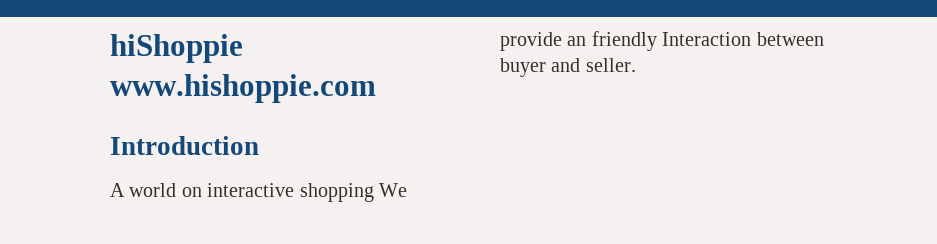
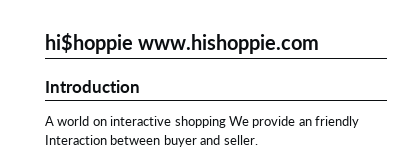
- hiShoppie www.hishoppie.com
+ hi$hoppie www.hishoppie.com

